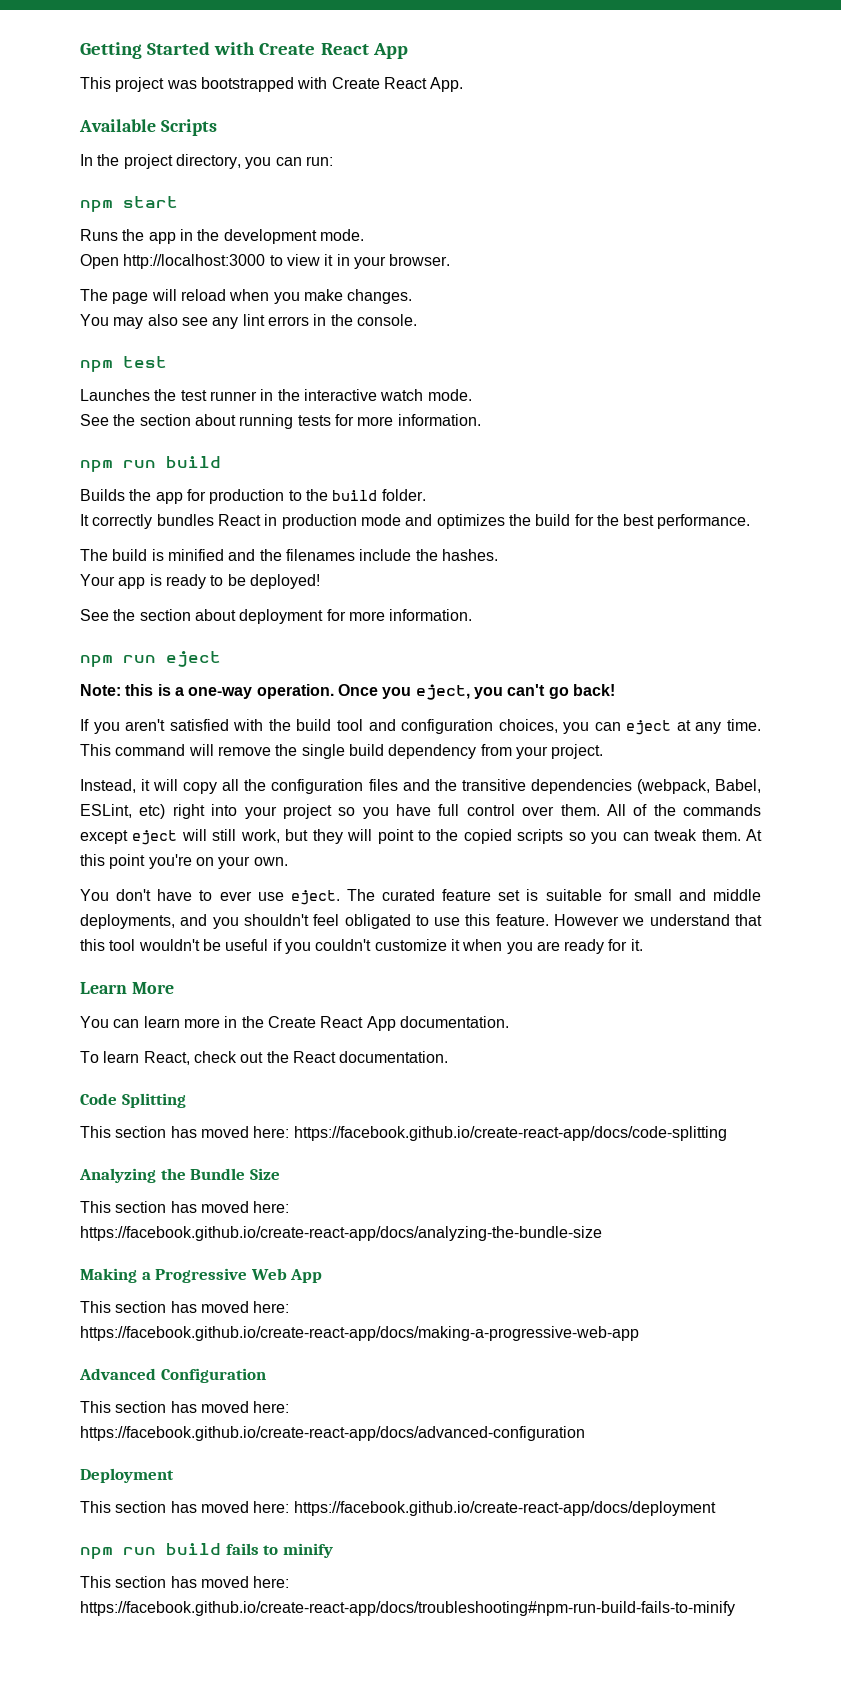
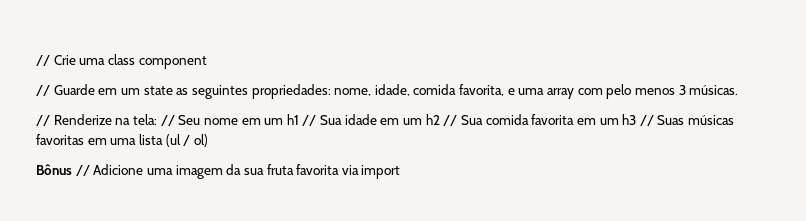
- Getting Started with Create React App
- This project was bootstrapped with Create React App.
- Available Scripts
- In the project directory, you can run:
- npm start
- Runs the app in the development mode.
- Open http://localhost:3000 to view it in your browser.
- The page will reload when you make changes.
- You may also see any lint errors in the console.
- npm test
- Launches the test runner in the interactive watch mode.
- See the section about running tests for more information.
- npm run build
- Builds the app for production to the build folder.
- It correctly bundles React in production mode and optimizes the build for the best performance.
- The build is minified and the filenames include the hashes.
- Your app is ready to be deployed!
- See the section about deployment for more information.
- npm run eject
- Note: this is a one-way operation. Once you eject, you can't go back!
- If you aren't satisfied with the build tool and configuration choices, you can eject at any time. This command will remove the single build dependency from your project.
- Instead, it will copy all the configuration files and the transitive dependencies (webpack, Babel, ESLint, etc) right into your project so you have full control over them. All of the commands except eject will still work, but they will point to the copied scripts so you can tweak them. At this point you're on your own.
- You don't have to ever use eject. The curated feature set is suitable for small and middle deployments, and you shouldn't feel obligated to use this feature. However we understand that this tool wouldn't be useful if you couldn't customize it when you are ready for it.
- Learn More
- You can learn more in the Create React App documentation.
- To learn React, check out the React documentation.
- Code Splitting
- This section has moved here: https://facebook.github.io/create-react-app/docs/code-splitting
- Analyzing the Bundle Size
- This section has moved here: https://facebook.github.io/create-react-app/docs/analyzing-the-bundle-size
- Making a Progressive Web App
- This section has moved here: https://facebook.github.io/create-react-app/docs/making-a-progressive-web-app
- Advanced Configuration
- This section has moved here: https://facebook.github.io/create-react-app/docs/advanced-configuration
- Deployment
- This section has moved here: https://facebook.github.io/create-react-app/docs/deployment
- npm run build fails to minify
- This section has moved here: https://facebook.github.io/create-react-app/docs/troubleshooting#npm-run-build-fails-to-minify
+ // Crie uma class component
+ // Guarde em um state as seguintes propriedades: nome, idade, comida favorita, e uma array com pelo menos 3 músicas.
+ // Renderize na tela: // Seu nome em um h1 // Sua idade em um h2 // Sua comida favorita em um h3 // Suas músicas favoritas em uma lista (ul / ol)
+ Bônus // Adicione uma imagem da sua fruta favorita via import

